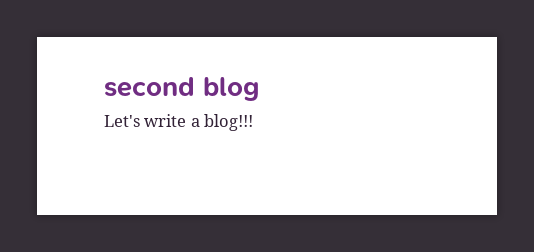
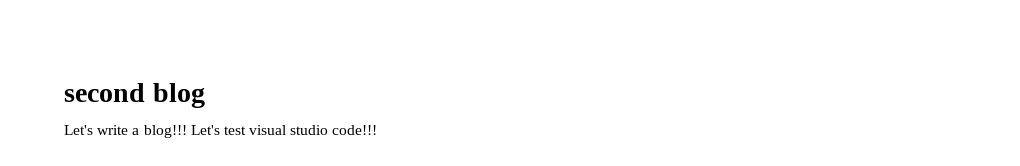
+ Let's test visual studio code!!!

